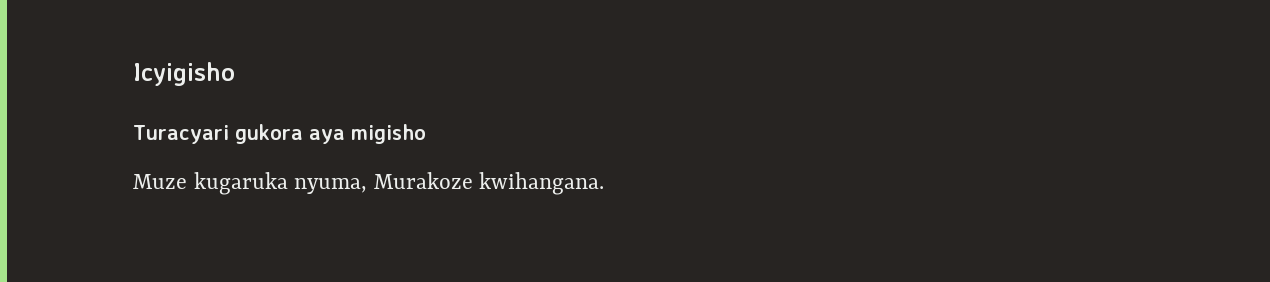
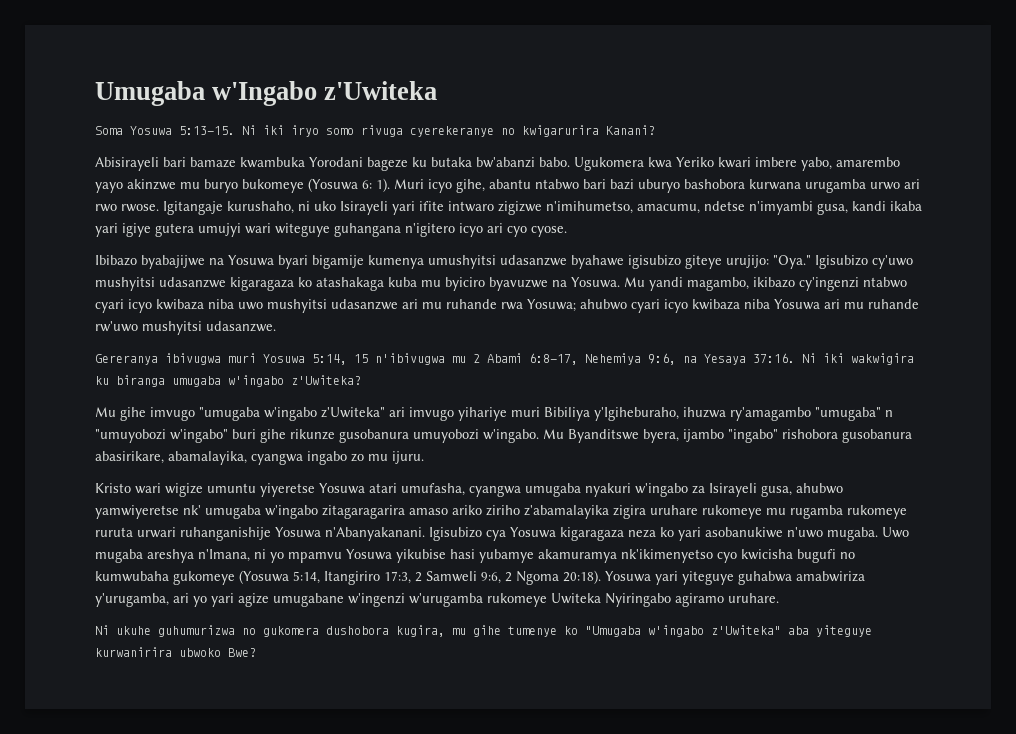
- Icyigisho
- Turacyari gukora aya migisho
- Muze kugaruka nyuma, Murakoze kwihangana.
+ Umugaba w'Ingabo z'Uwiteka
+ Soma Yosuwa 5:13-15. Ni iki iryo somo rivuga cyerekeranye no kwigarurira Kanani?
+ Abisirayeli bari bamaze kwambuka Yorodani bageze ku butaka bw'abanzi babo. Ugukomera kwa Yeriko kwari imbere yabo, amarembo yayo akinzwe mu buryo bukomeye (Yosuwa 6: 1). Muri icyo gihe, abantu ntabwo bari bazi uburyo bashobora kurwana urugamba urwo ari rwo rwose. Igitangaje kurushaho, ni uko Isirayeli yari ifite intwaro zigizwe n'imihumetso, amacumu, ndetse n'imyambi gusa, kandi ikaba yari igiye gutera umujyi wari witeguye guhangana n'igitero icyo ari cyo cyose.
+ Ibibazo byabajijwe na Yosuwa byari bigamije kumenya umushyitsi udasanzwe byahawe igisubizo giteye urujijo: "Oya." Igisubizo cy'uwo mushyitsi udasanzwe kigaragaza ko atashakaga kuba mu byiciro byavuzwe na Yosuwa. Mu yandi magambo, ikibazo cy'ingenzi ntabwo cyari icyo kwibaza niba uwo mushyitsi udasanzwe ari mu ruhande rwa Yosuwa; ahubwo cyari icyo kwibaza niba Yosuwa ari mu ruhande rw'uwo mushyitsi udasanzwe.
+ Gereranya ibivugwa muri Yosuwa 5:14, 15 n'ibivugwa mu 2 Abami 6:8-17, Nehemiya 9:6, na Yesaya 37:16. Ni iki wakwigira ku biranga umugaba w'ingabo z'Uwiteka?
+ Mu gihe imvugo "umugaba w'ingabo z'Uwiteka" ari imvugo yihariye muri Bibiliya y'Igiheburaho, ihuzwa ry'amagambo "umugaba" n "umuyobozi w'ingabo" buri gihe rikunze gusobanura umuyobozi w'ingabo. Mu Byanditswe byera, ijambo "ingabo" rishobora gusobanura abasirikare, abamalayika, cyangwa ingabo zo mu ijuru.
+ Kristo wari wigize umuntu yiyeretse Yosuwa atari umufasha, cyangwa umugaba nyakuri w'ingabo za Isirayeli gusa, ahubwo yamwiyeretse nk' umugaba w'ingabo zitagaragarira amaso ariko ziriho z'abamalayika zigira uruhare rukomeye mu rugamba rukomeye ruruta urwari ruhanganishije Yosuwa n'Abanyakanani. Igisubizo cya Yosuwa kigaragaza neza ko yari asobanukiwe n'uwo mugaba. Uwo mugaba areshya n'Imana, ni yo mpamvu Yosuwa yikubise hasi yubamye akamuramya nk'ikimenyetso cyo kwicisha bugufi no kumwubaha gukomeye (Yosuwa 5:14, Itangiriro 17:3, 2 Samweli 9:6, 2 Ngoma 20:18). Yosuwa yari yiteguye guhabwa amabwiriza y'urugamba, ari yo yari agize umugabane w'ingenzi w'urugamba rukomeye Uwiteka Nyiringabo agiramo uruhare.
+ Ni ukuhe guhumurizwa no gukomera dushobora kugira, mu gihe tumenye ko "Umugaba w'ingabo z'Uwiteka" aba yiteguye kurwanirira ubwoko Bwe?

